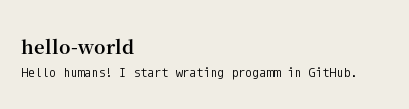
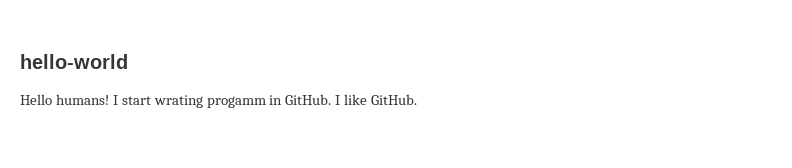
+ I like GitHub.

